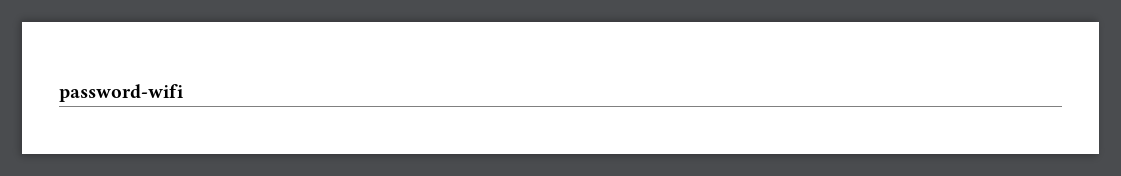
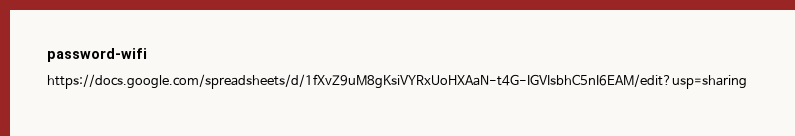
+ https://docs.google.com/spreadsheets/d/1fXvZ9uM8gKsiVYRxUoHXAaN-t4G-IGVIsbhC5nI6EAM/edit?usp=sharing

